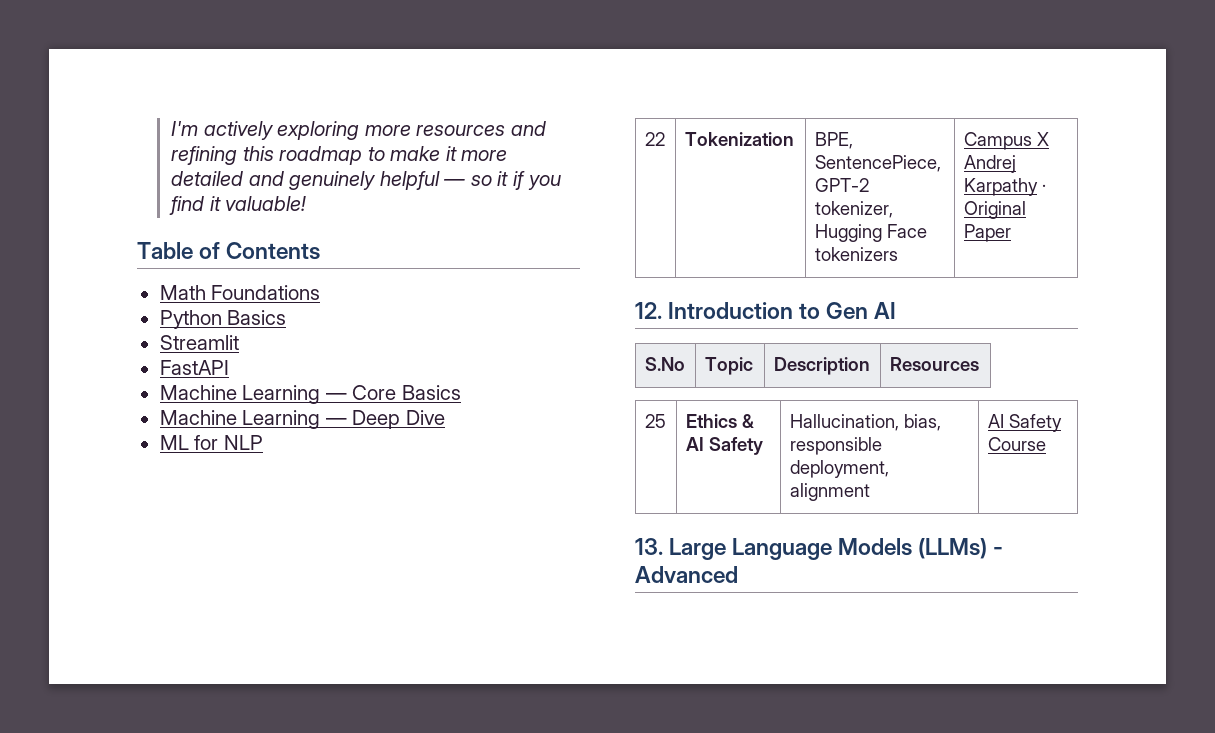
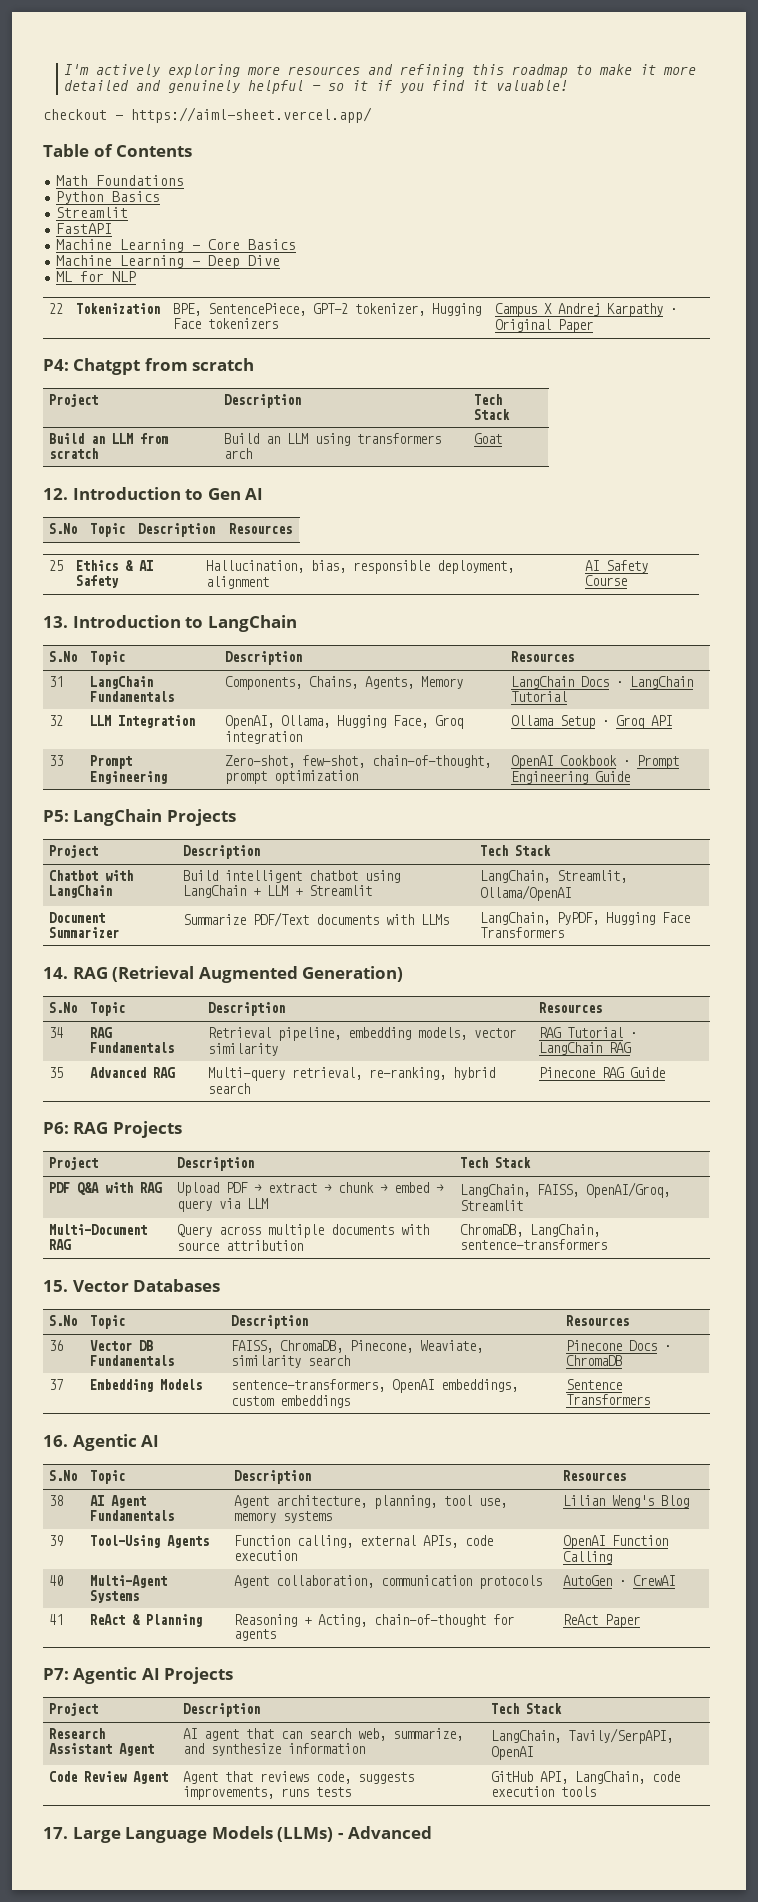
+ checkout - https://aiml-sheet.vercel.app/
+ P4: Chatgpt from scratch
+ Project | Description | Tech Stack
+ Build an LLM from scratch | Build an LLM using transformers arch | Goat
- 13. Large Language Models (LLMs) - Advanced
+ 13. Introduction to LangChain
+ S.No | Topic | Description | Resources
+ 31 | LangChain Fundamentals | Components, Chains, Agents, Memory | LangChain Docs · LangChain Tutorial
+ 32 | LLM Integration | OpenAI, Ollama, Hugging Face, Groq integration | Ollama Setup · Groq API
+ 33 | Prompt Engineering | Zero-shot, few-shot, chain-of-thought, prompt optimization | OpenAI Cookbook · Prompt Engineering Guide
+ P5: LangChain Projects
+ Project | Description | Tech Stack
+ Chatbot with LangChain | Build intelligent chatbot using LangChain + LLM + Streamlit | LangChain, Streamlit, Ollama/OpenAI
+ Document Summarizer | Summarize PDF/Text documents with LLMs | LangChain, PyPDF, Hugging Face Transformers
+ 14. RAG (Retrieval Augmented Generation)
+ S.No | Topic | Description | Resources
+ 34 | RAG Fundamentals | Retrieval pipeline, embedding models, vector similarity | RAG Tutorial · LangChain RAG
+ 35 | Advanced RAG | Multi-query retrieval, re-ranking, hybrid search | Pinecone RAG Guide
+ P6: RAG Projects
+ Project | Description | Tech Stack
+ PDF Q&A with RAG | Upload PDF → extract → chunk → embed → query via LLM | LangChain, FAISS, OpenAI/Groq, Streamlit
+ Multi-Document RAG | Query across multiple documents with source attribution | ChromaDB, LangChain, sentence-transformers
+ 15. Vector Databases
+ S.No | Topic | Description | Resources
+ 36 | Vector DB Fundamentals | FAISS, ChromaDB, Pinecone, Weaviate, similarity search | Pinecone Docs · ChromaDB
+ 37 | Embedding Models | sentence-transformers, OpenAI embeddings, custom embeddings | Sentence Transformers
+ 16. Agentic AI
+ S.No | Topic | Description | Resources
+ 38 | AI Agent Fundamentals | Agent architecture, planning, tool use, memory systems | Lilian Weng's Blog
+ 39 | Tool-Using Agents | Function calling, external APIs, code execution | OpenAI Function Calling
+ 40 | Multi-Agent Systems | Agent collaboration, communication protocols | AutoGen · CrewAI
+ 41 | ReAct & Planning | Reasoning + Acting, chain-of-thought for agents | ReAct Paper
+ P7: Agentic AI Projects
+ Project | Description | Tech Stack
+ Research Assistant Agent | AI agent that can search web, summarize, and synthesize information | LangChain, Tavily/SerpAPI, OpenAI
+ Code Review Agent | Agent that reviews code, suggests improvements, runs tests | GitHub API, LangChain, code execution tools
+ 17. Large Language Models (LLMs) - Advanced

